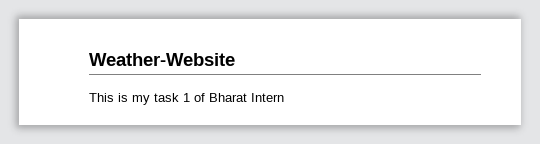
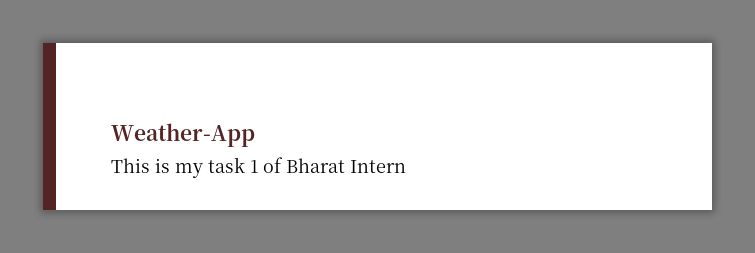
- Weather-Website
+ Weather-App

